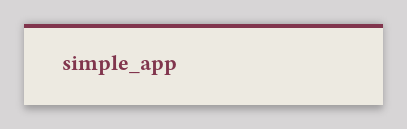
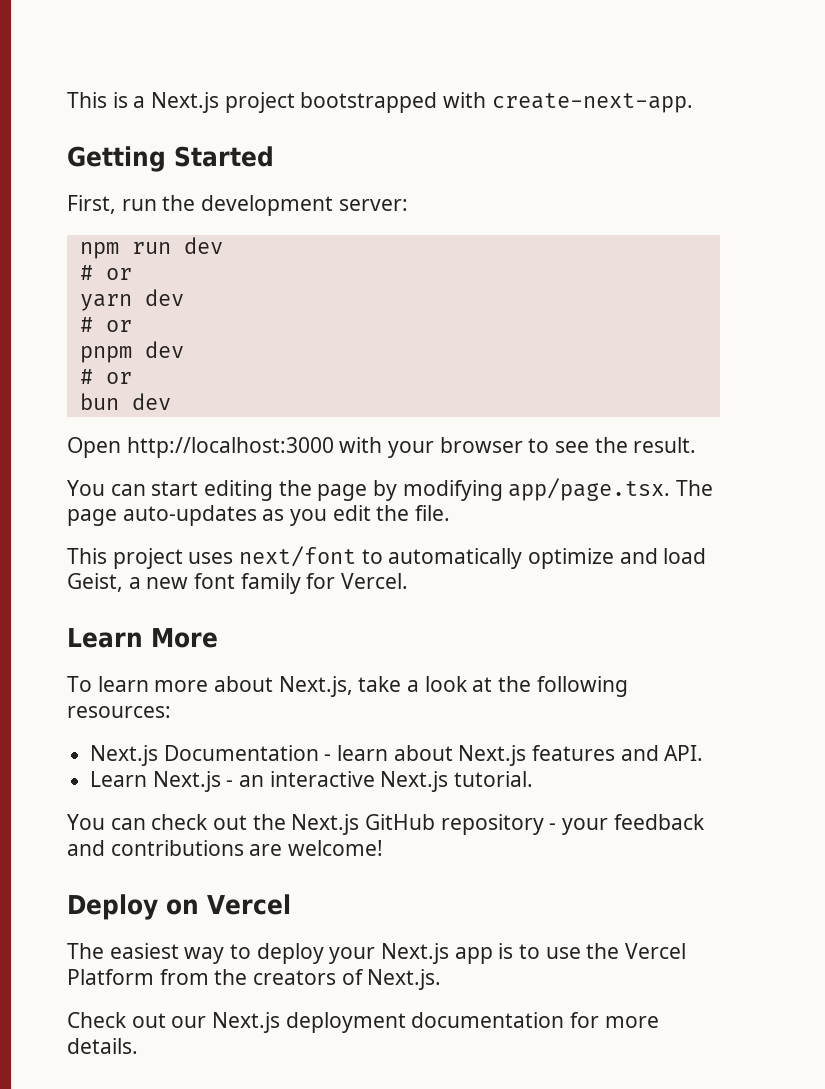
- simple_app
+ This is a Next.js project bootstrapped with create-next-app.
+ Getting Started
+ First, run the development server:
+ npm run dev
+ # or
+ yarn dev
+ # or
+ pnpm dev
+ # or
+ bun dev
+ Open http://localhost:3000 with your browser to see the result.
+ You can start editing the page by modifying app/page.tsx. The page auto-updates as you edit the file.
+ This project uses next/font to automatically optimize and load Geist, a new font family for Vercel.
+ Learn More
+ To learn more about Next.js, take a look at the following resources:
+ Next.js Documentation - learn about Next.js features and API.
+ Learn Next.js - an interactive Next.js tutorial.
+ You can check out the Next.js GitHub repository - your feedback and contributions are welcome!
+ Deploy on Vercel
+ The easiest way to deploy your Next.js app is to use the Vercel Platform from the creators of Next.js.
+ Check out our Next.js deployment documentation for more details.

